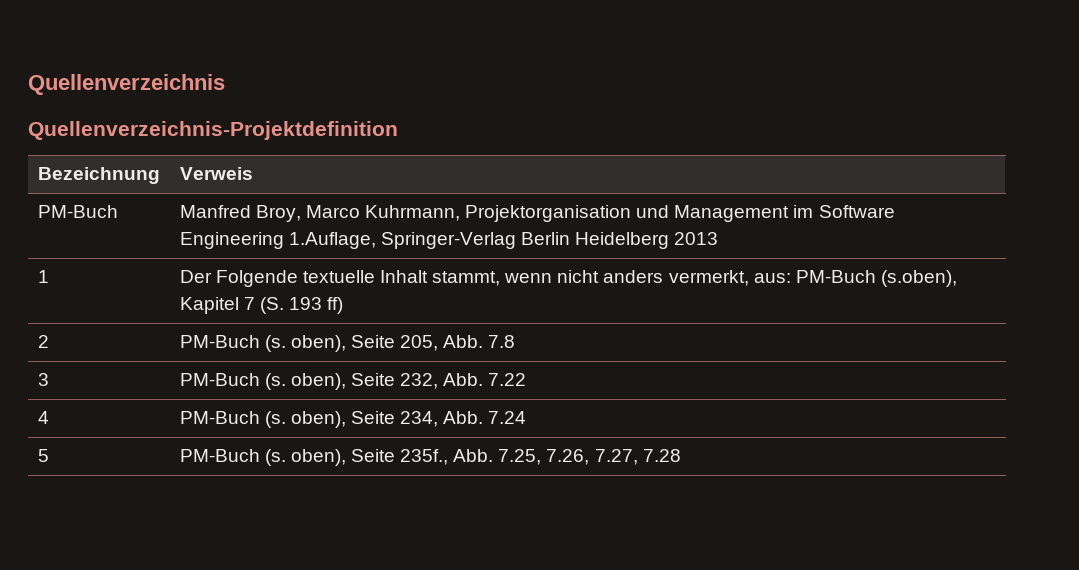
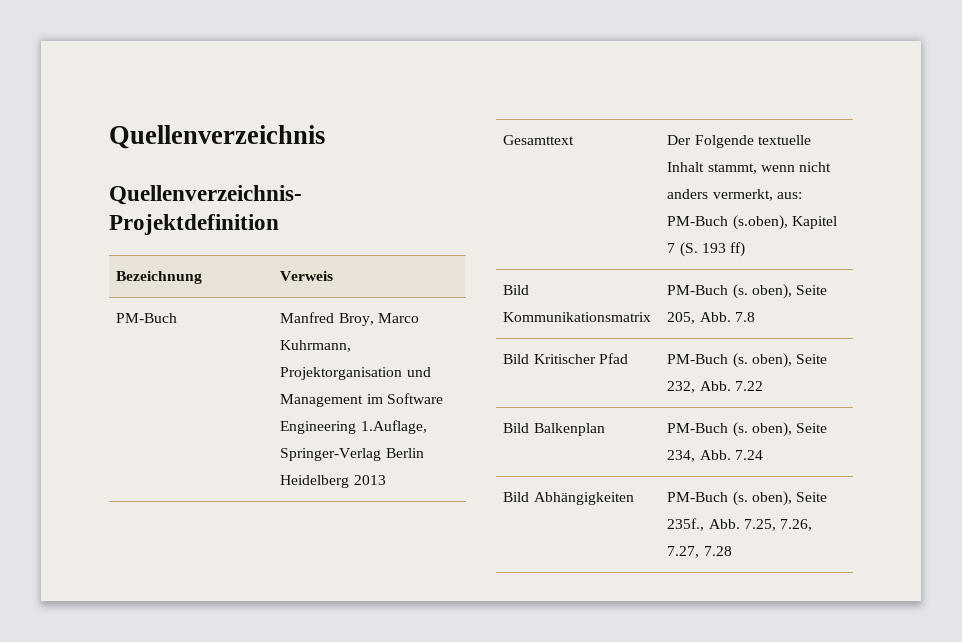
- 1 | Der Folgende textuelle Inhalt stammt, wenn nicht anders vermerkt, aus: PM-Buch (s.oben), Kapitel 7 (S. 193 ff)
+ Gesamttext | Der Folgende textuelle Inhalt stammt, wenn nicht anders vermerkt, aus: PM-Buch (s.oben), Kapitel 7 (S. 193 ff)
- 2 | PM-Buch (s. oben), Seite 205, Abb. 7.8
+ Bild Kommunikationsmatrix | PM-Buch (s. oben), Seite 205, Abb. 7.8
- 3 | PM-Buch (s. oben), Seite 232, Abb. 7.22
+ Bild Kritischer Pfad | PM-Buch (s. oben), Seite 232, Abb. 7.22
- 4 | PM-Buch (s. oben), Seite 234, Abb. 7.24
+ Bild Balkenplan | PM-Buch (s. oben), Seite 234, Abb. 7.24
- 5 | PM-Buch (s. oben), Seite 235f., Abb. 7.25, 7.26, 7.27, 7.28
+ Bild Abhängigkeiten | PM-Buch (s. oben), Seite 235f., Abb. 7.25, 7.26, 7.27, 7.28

